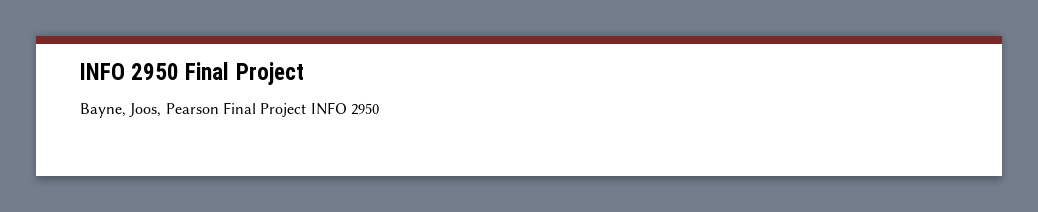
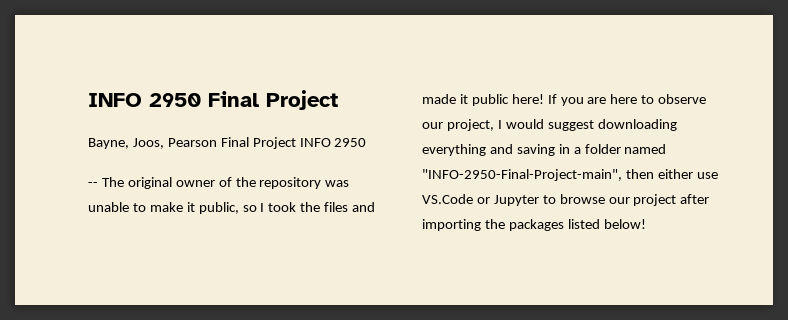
+ -- The original owner of the repository was unable to make it public, so I took the files and made it public here! If you are here to observe our project, I would suggest downloading everything and saving in a folder named "INFO-2950-Final-Project-main", then either use VS.Code or Jupyter to browse our project after importing the packages listed below!

